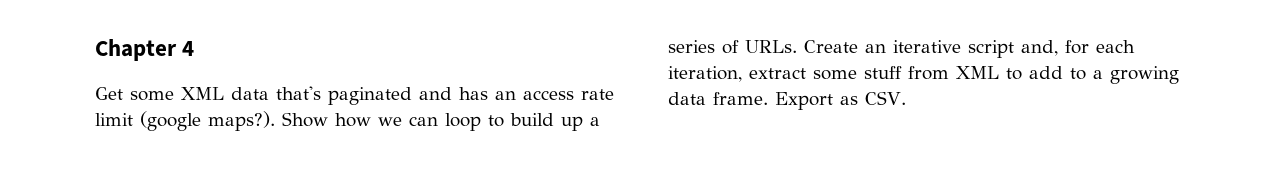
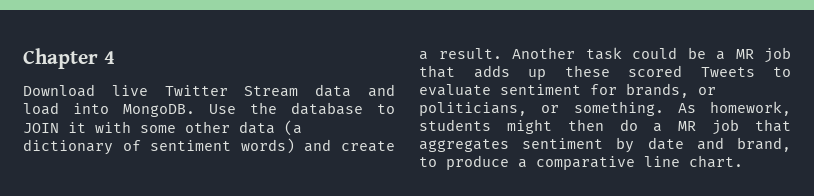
- Get some XML data that's paginated and has an access rate limit (google maps?). Show how we can loop to build up a series of URLs. Create an iterative script and, for each iteration, extract some stuff from XML to add to a growing data frame. Export as CSV.
+ Download live Twitter Stream data and load into MongoDB. Use the database to JOIN it with some other data (a dictionary of sentiment words) and create a result. Another task could be a MR job that adds up these scored Tweets to evaluate sentiment for brands, or politicians, or something. As homework, students might then do a MR job that aggregates sentiment by date and brand, to produce a comparative line chart.

